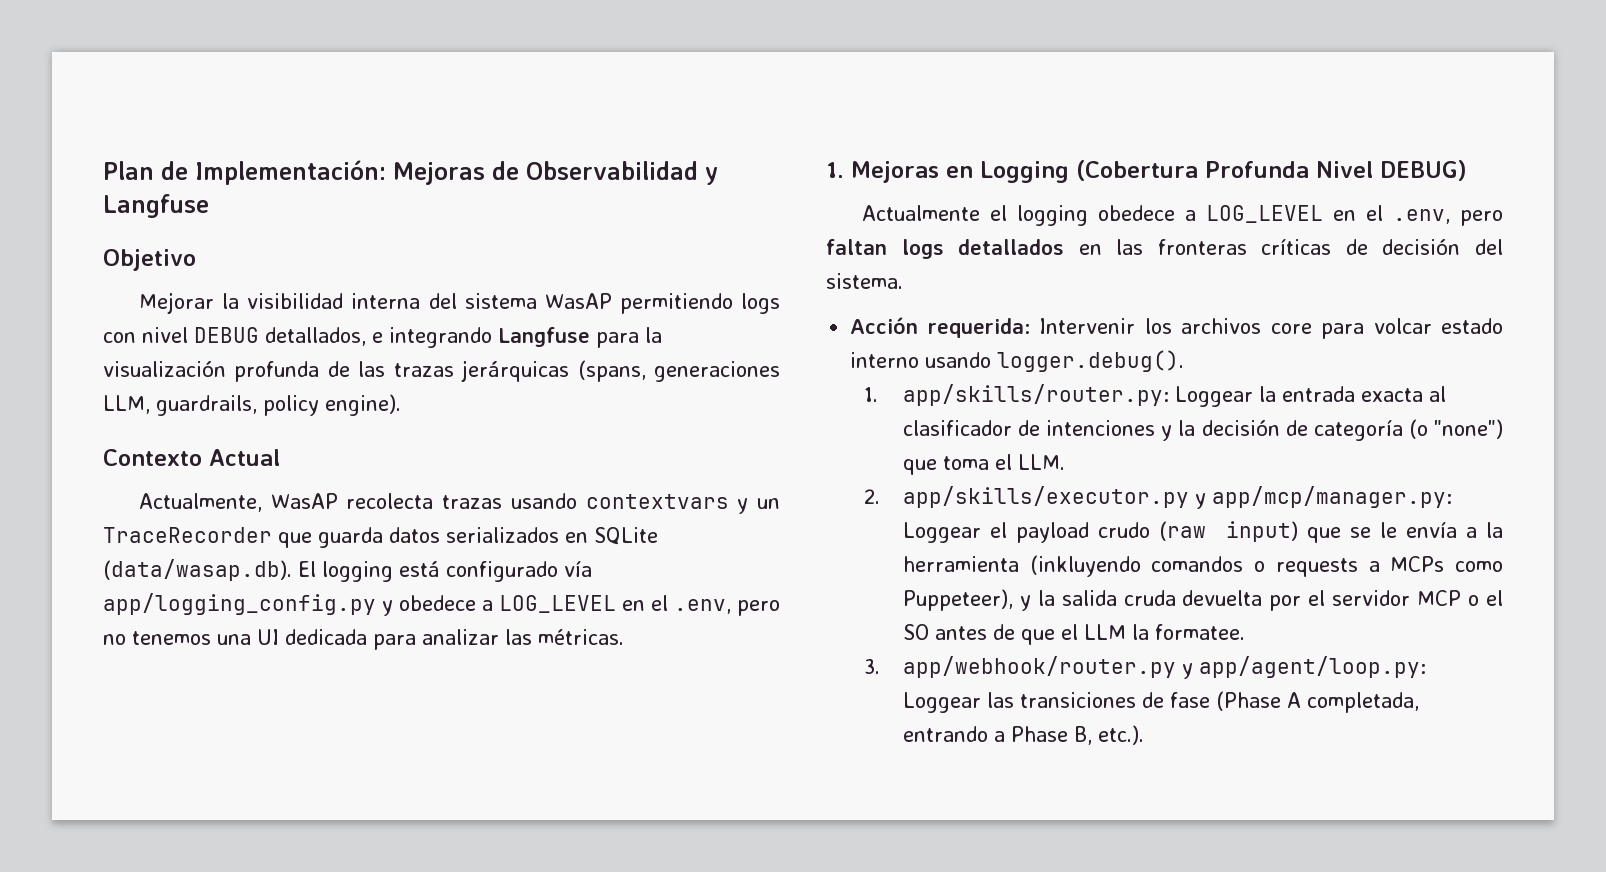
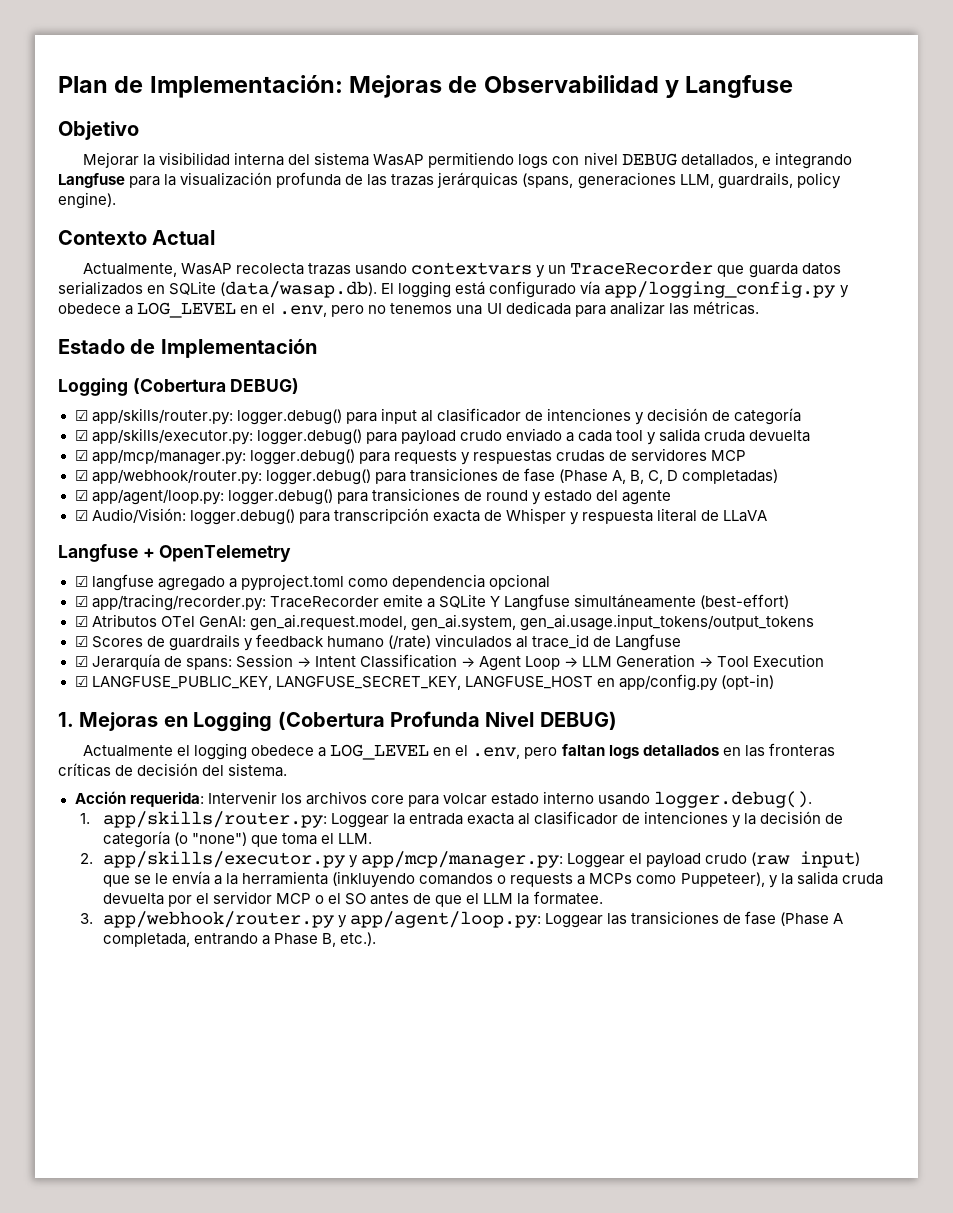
+ Estado de Implementación
+ Logging (Cobertura DEBUG)
+ ☑ app/skills/router.py: logger.debug() para input al clasificador de intenciones y decisión de categoría
+ ☑ app/skills/executor.py: logger.debug() para payload crudo enviado a cada tool y salida cruda devuelta
+ ☑ app/mcp/manager.py: logger.debug() para requests y respuestas crudas de servidores MCP
+ ☑ app/webhook/router.py: logger.debug() para transiciones de fase (Phase A, B, C, D completadas)
+ ☑ app/agent/loop.py: logger.debug() para transiciones de round y estado del agente
+ ☑ Audio/Visión: logger.debug() para transcripción exacta de Whisper y respuesta literal de LLaVA
+ Langfuse + OpenTelemetry
+ ☑ langfuse agregado a pyproject.toml como dependencia opcional
+ ☑ app/tracing/recorder.py: TraceRecorder emite a SQLite Y Langfuse simultáneamente (best-effort)
+ ☑ Atributos OTel GenAI: gen_ai.request.model, gen_ai.system, gen_ai.usage.input_tokens/output_tokens
+ ☑ Scores de guardrails y feedback humano (/rate) vinculados al trace_id de Langfuse
+ ☑ Jerarquía de spans: Session → Intent Classification → Agent Loop → LLM Generation → Tool Execution
+ ☑ LANGFUSE_PUBLIC_KEY, LANGFUSE_SECRET_KEY, LANGFUSE_HOST en app/config.py (opt-in)

